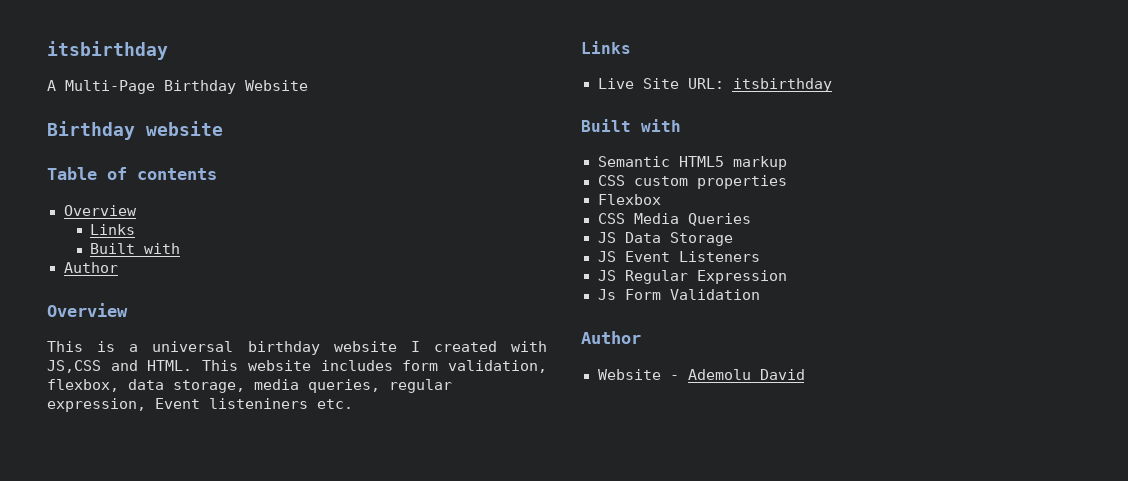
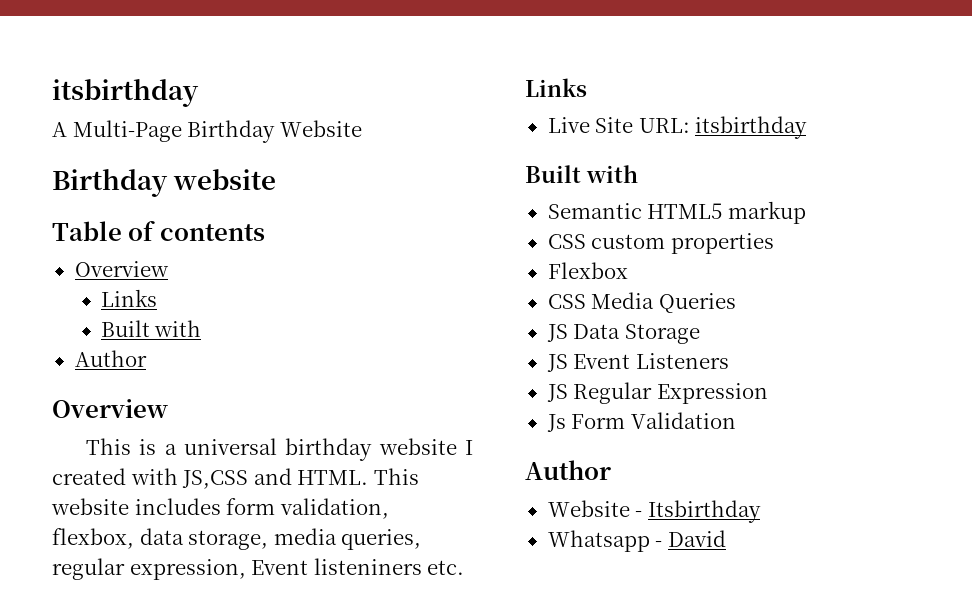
- Website - Ademolu David
+ Website - Itsbirthday
+ Whatsapp - David

